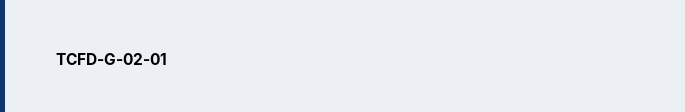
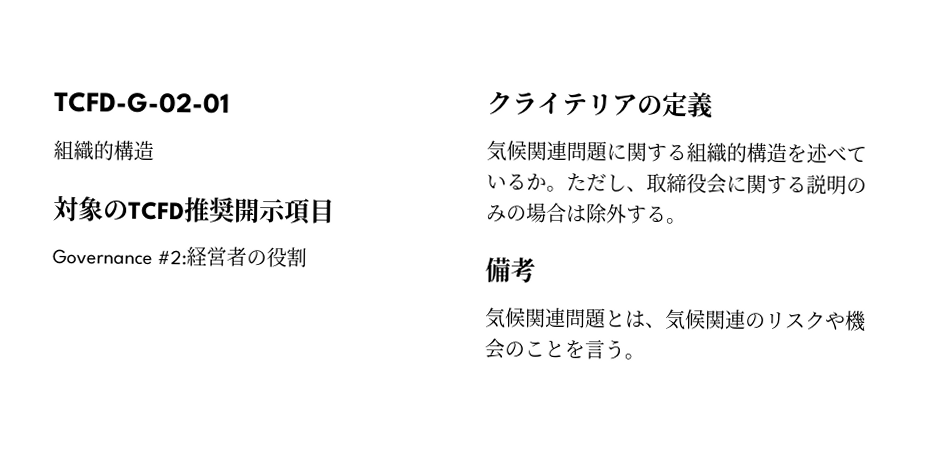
  TCFD-G-02-01
+ 組織的構造
+ 対象のTCFD推奨開示項目
+ Governance #2:経営者の役割
+ クライテリアの定義
+ 気候関連問題に関する組織的構造を述べているか。ただし、取締役会に関する説明のみの場合は除外する。
+ 備考
+ 気候関連問題とは、気候関連のリスクや機会のことを言う。

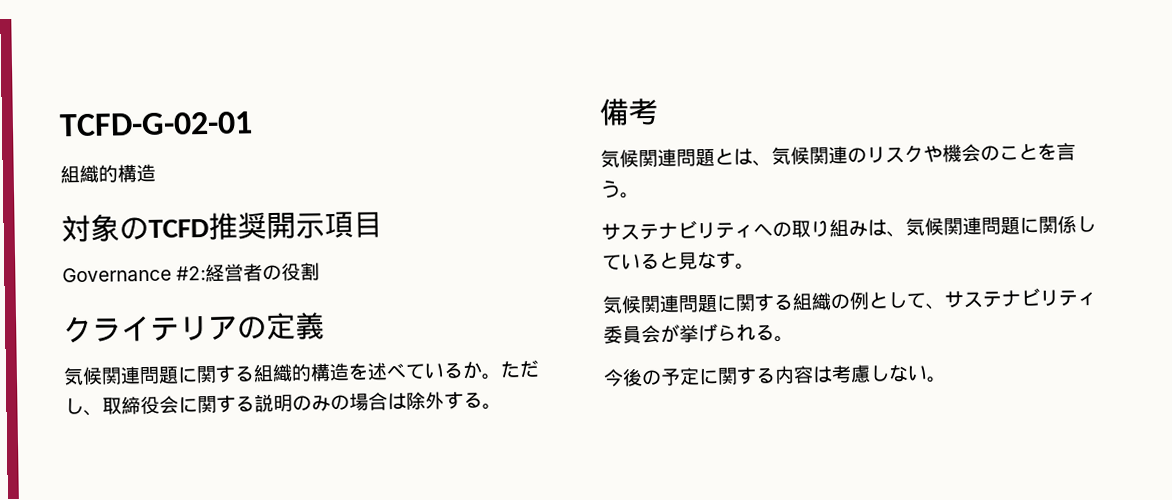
+ サステナビリティへの取り組みは、気候関連問題に関係していると見なす。
+ 気候関連問題に関する組織の例として、サステナビリティ委員会が挙げられる。
+ 今後の予定に関する内容は考慮しない。

